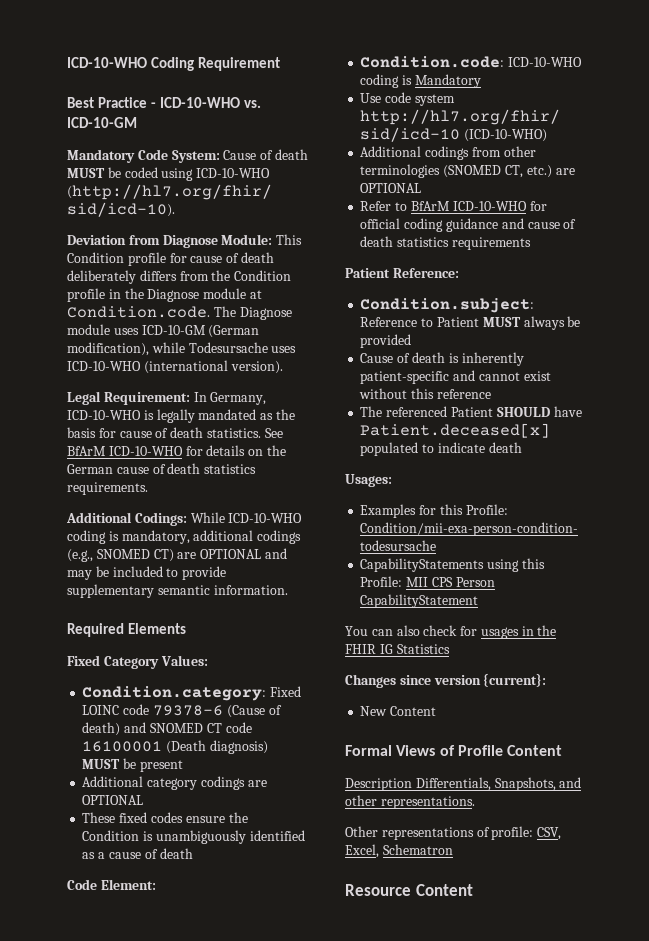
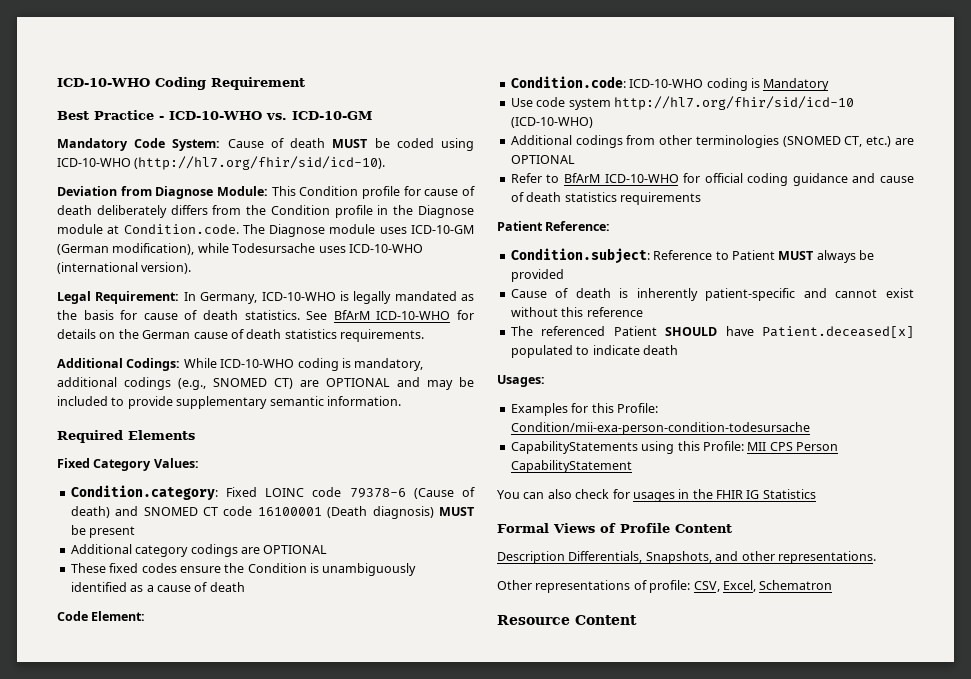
- Changes since version {current}:
- New Content

